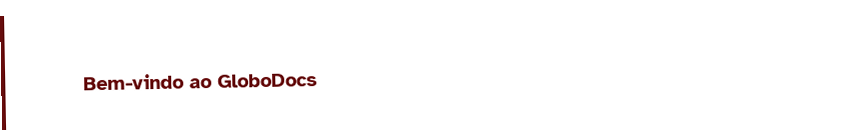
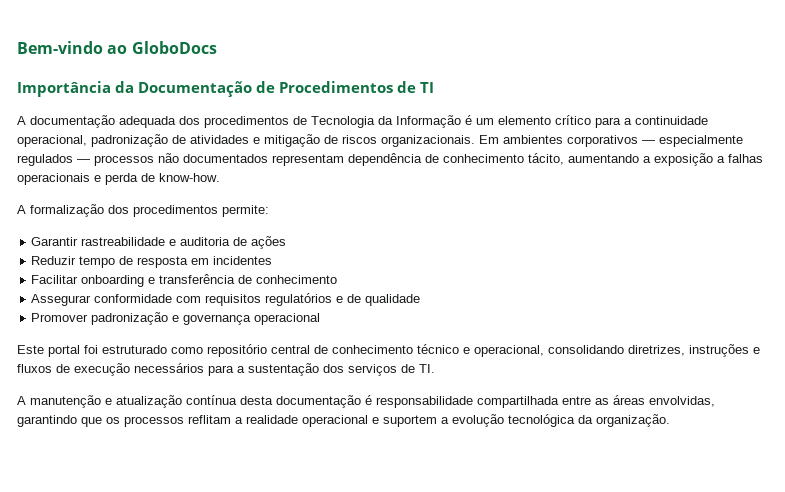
+ Importância da Documentação de Procedimentos de TI
+ A documentação adequada dos procedimentos de Tecnologia da Informação é um elemento crítico para a continuidade operacional, padronização de atividades e mitigação de riscos organizacionais. Em ambientes corporativos — especialmente regulados — processos não documentados representam dependência de conhecimento tácito, aumentando a exposição a falhas operacionais e perda de know-how.
+ A formalização dos procedimentos permite:
+ Garantir rastreabilidade e auditoria de ações
+ Reduzir tempo de resposta em incidentes
+ Facilitar onboarding e transferência de conhecimento
+ Assegurar conformidade com requisitos regulatórios e de qualidade
+ Promover padronização e governança operacional
+ Este portal foi estruturado como repositório central de conhecimento técnico e operacional, consolidando diretrizes, instruções e fluxos de execução necessários para a sustentação dos serviços de TI.
+ A manutenção e atualização contínua desta documentação é responsabilidade compartilhada entre as áreas envolvidas, garantindo que os processos reflitam a realidade operacional e suportem a evolução tecnológica da organização.

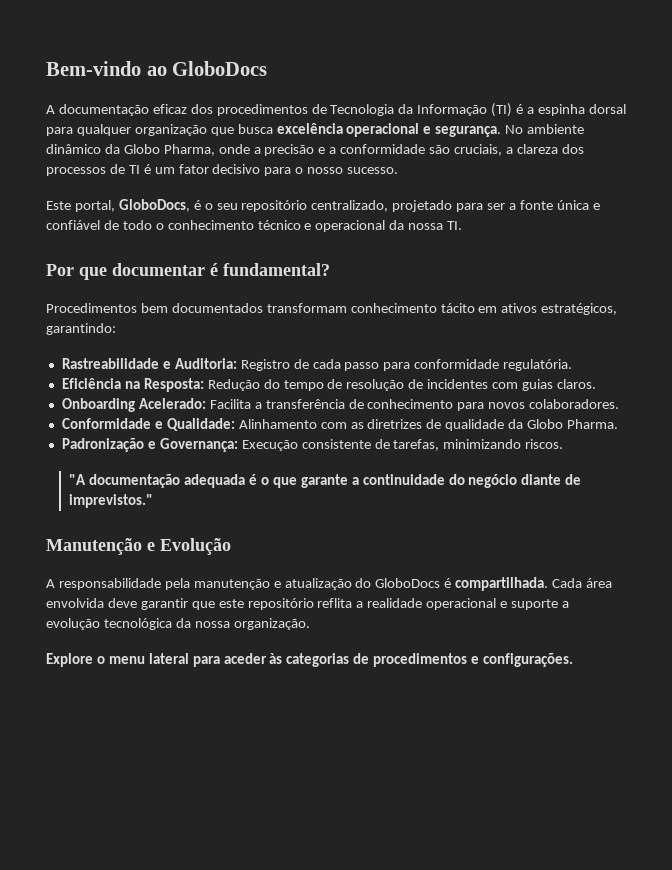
- Importância da Documentação de Procedimentos de TI
- A documentação adequada dos procedimentos de Tecnologia da Informação é um elemento crítico para a continuidade operacional, padronização de atividades e mitigação de riscos organizacionais. Em ambientes corporativos — especialmente regulados — processos não documentados representam dependência de conhecimento tácito, aumentando a exposição a falhas operacionais e perda de know-how.
- A formalização dos procedimentos permite:
- Garantir rastreabilidade e auditoria de ações
- Reduzir tempo de resposta em incidentes
- Facilitar onboarding e transferência de conhecimento
- Assegurar conformidade com requisitos regulatórios e de qualidade
- Promover padronização e governança operacional
- Este portal foi estruturado como repositório central de conhecimento técnico e operacional, consolidando diretrizes, instruções e fluxos de execução necessários para a sustentação dos serviços de TI.
- A manutenção e atualização contínua desta documentação é responsabilidade compartilhada entre as áreas envolvidas, garantindo que os processos reflitam a realidade operacional e suportem a evolução tecnológica da organização.
+ A documentação eficaz dos procedimentos de Tecnologia da Informação (TI) é a espinha dorsal para qualquer organização que busca excelência operacional e segurança. No ambiente dinâmico da Globo Pharma, onde a precisão e a conformidade são cruciais, a clareza dos processos de TI é um fator decisivo para o nosso sucesso.
+ Este portal, GloboDocs, é o seu repositório centralizado, projetado para ser a fonte única e confiável de todo o conhecimento técnico e operacional da nossa TI.
+ Por que documentar é fundamental?
+ Procedimentos bem documentados transformam conhecimento tácito em ativos estratégicos, garantindo:
+ Rastreabilidade e Auditoria: Registro de cada passo para conformidade regulatória.
+ Eficiência na Resposta: Redução do tempo de resolução de incidentes com guias claros.
+ Onboarding Acelerado: Facilita a transferência de conhecimento para novos colaboradores.
+ Conformidade e Qualidade: Alinhamento com as diretrizes de qualidade da Globo Pharma.
+ Padronização e Governança: Execução consistente de tarefas, minimizando riscos.
+ "A documentação adequada é o que garante a continuidade do negócio diante de imprevistos."
+ Manutenção e Evolução
+ A responsabilidade pela manutenção e atualização do GloboDocs é compartilhada. Cada área envolvida deve garantir que este repositório reflita a realidade operacional e suporte a evolução tecnológica da nossa organização.
+ Explore o menu lateral para aceder às categorias de procedimentos e configurações.

